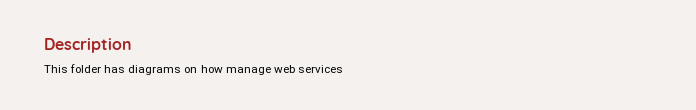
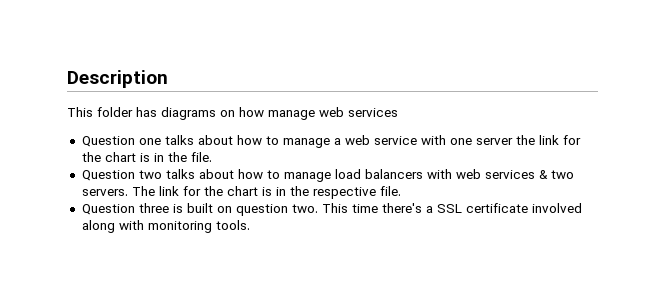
+ Question one talks about how to manage a web service with one server the link for the chart is in the file.
+ Question two talks about how to manage load balancers with web services & two servers. The link for the chart is in the respective file.
+ Question three is built on question two. This time there's a SSL certificate involved along with monitoring tools.

